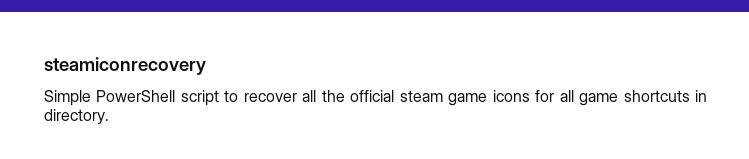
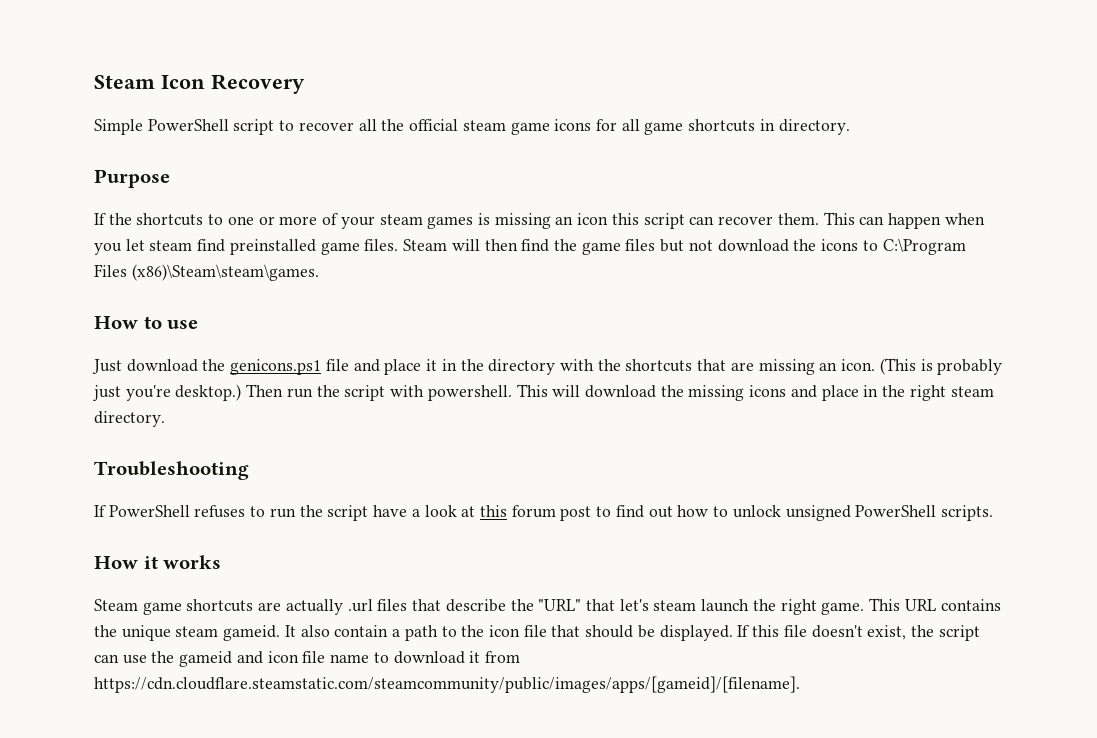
- steamiconrecovery
+ Steam Icon Recovery
+ Purpose
+ If the shortcuts to one or more of your steam games is missing an icon this script can recover them. This can happen when you let steam find preinstalled game files. Steam will then find the game files but not download the icons to C:\Program Files (x86)\Steam\steam\games.
+ How to use
+ Just download the genicons.ps1 file and place it in the directory with the shortcuts that are missing an icon. (This is probably just you're desktop.) Then run the script with powershell. This will download the missing icons and place in the right steam directory.
+ Troubleshooting
+ If PowerShell refuses to run the script have a look at this forum post to find out how to unlock unsigned PowerShell scripts.
+ How it works
+ Steam game shortcuts are actually .url files that describe the "URL" that let's steam launch the right game. This URL contains the unique steam gameid. It also contain a path to the icon file that should be displayed. If this file doesn't exist, the script can use the gameid and icon file name to download it from https://cdn.cloudflare.steamstatic.com/steamcommunity/public/images/apps/[gameid]/[filename].

